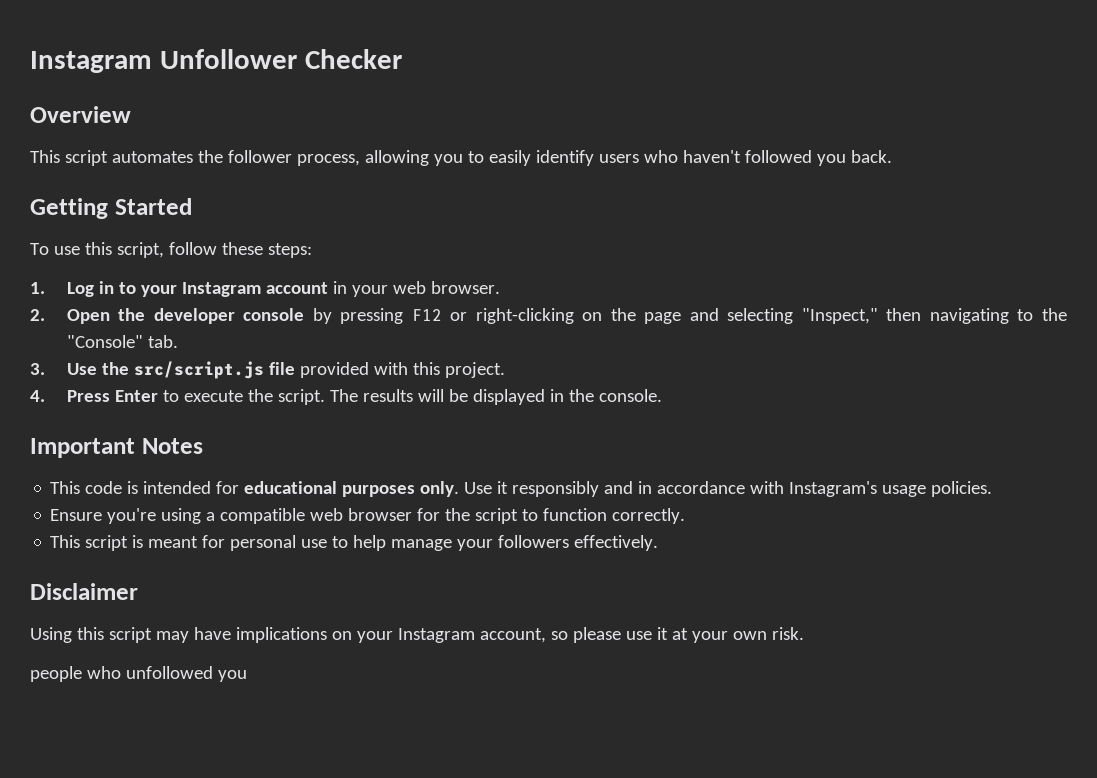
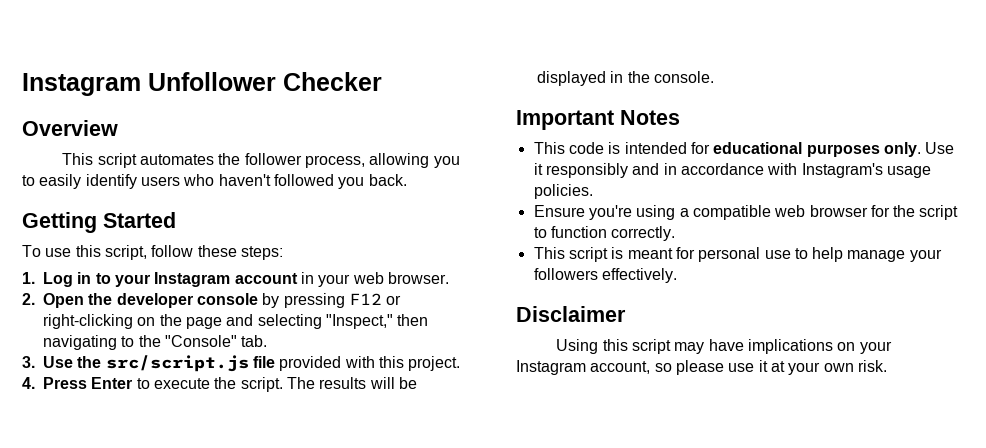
- people who unfollowed you

